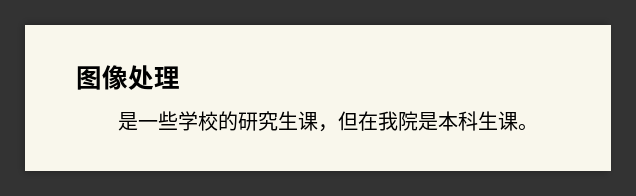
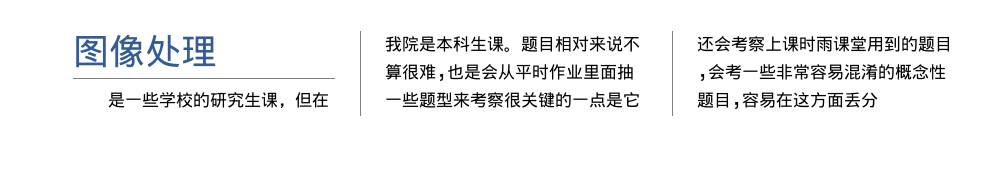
+ 题目相对来说不算很难,也是会从平时作业里面抽一些题型来考察很关键的一点是它还会考察上课时雨课堂用到的题目,会考一些非常容易混淆的概念性题目,容易在这方面丢分

